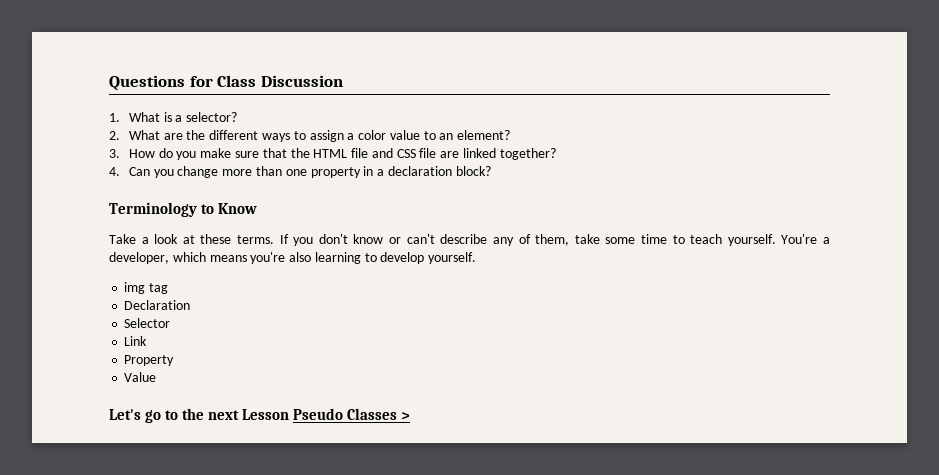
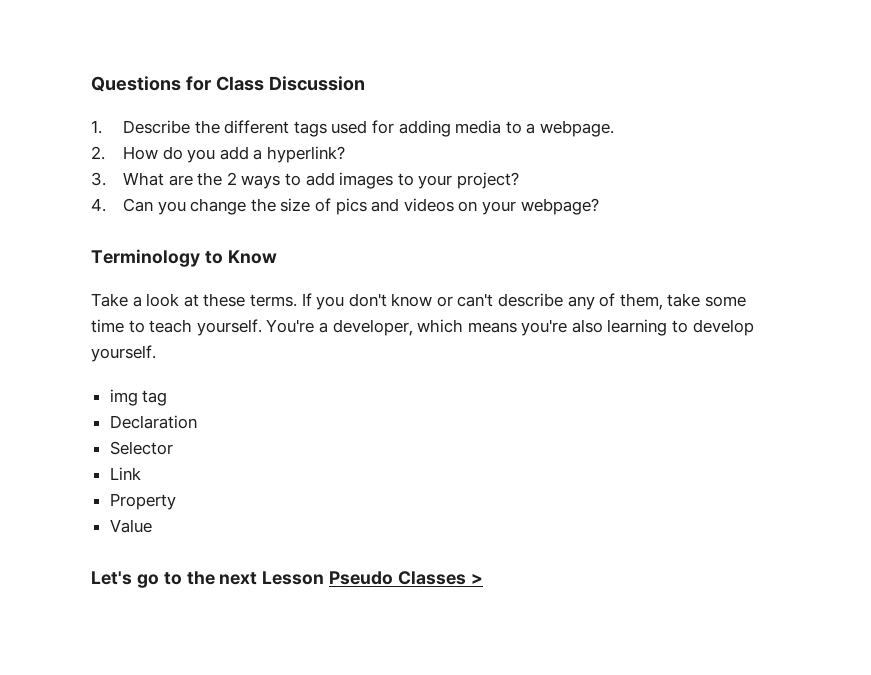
- 1. What is a selector?
- 2. What are the different ways to assign a color value to an element?
- 3. How do you make sure that the HTML file and CSS file are linked together?
- 4. Can you change more than one property in a declaration block?
+ 1. Describe the different tags used for adding media to a webpage.
+ 2. How do you add a hyperlink?
+ 3. What are the 2 ways to add images to your project?
+ 4. Can you change the size of pics and videos on your webpage?

